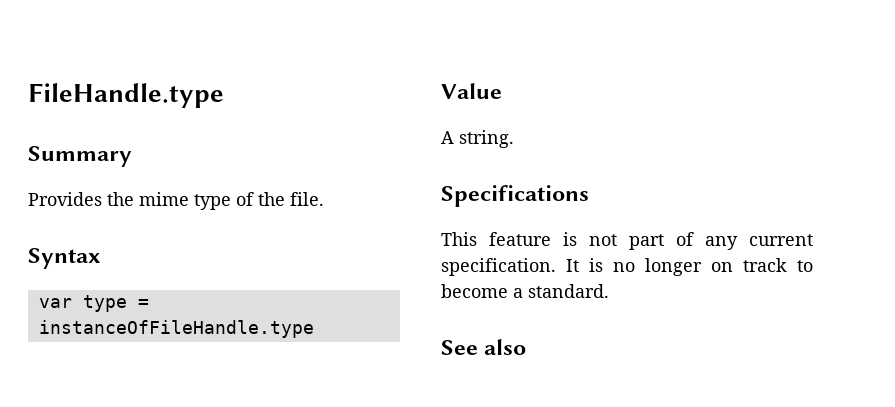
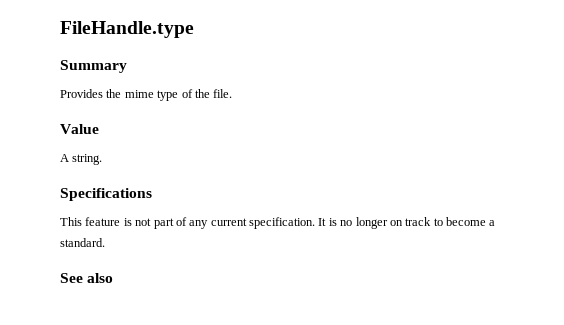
- Syntax
- var type = instanceOfFileHandle.type

